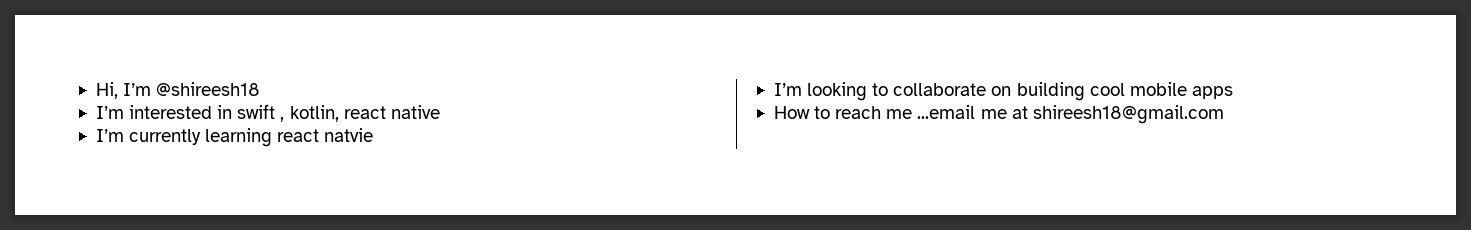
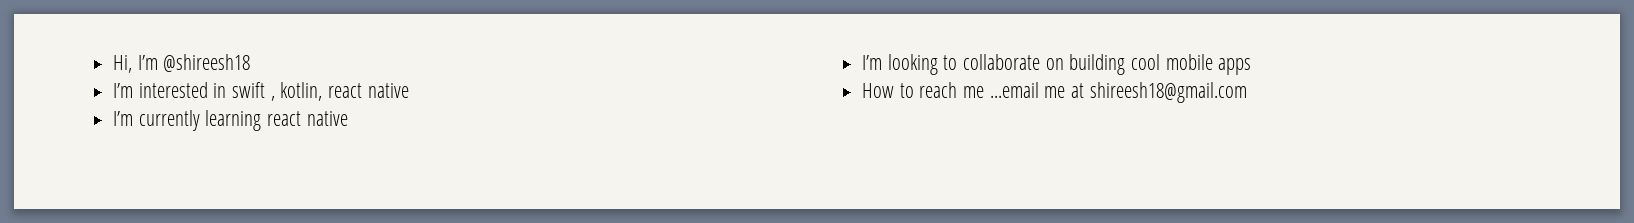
- I’m currently learning react natvie
+ I’m currently learning react native

